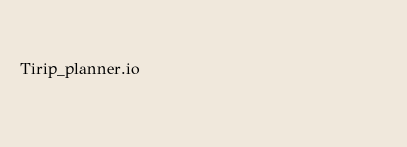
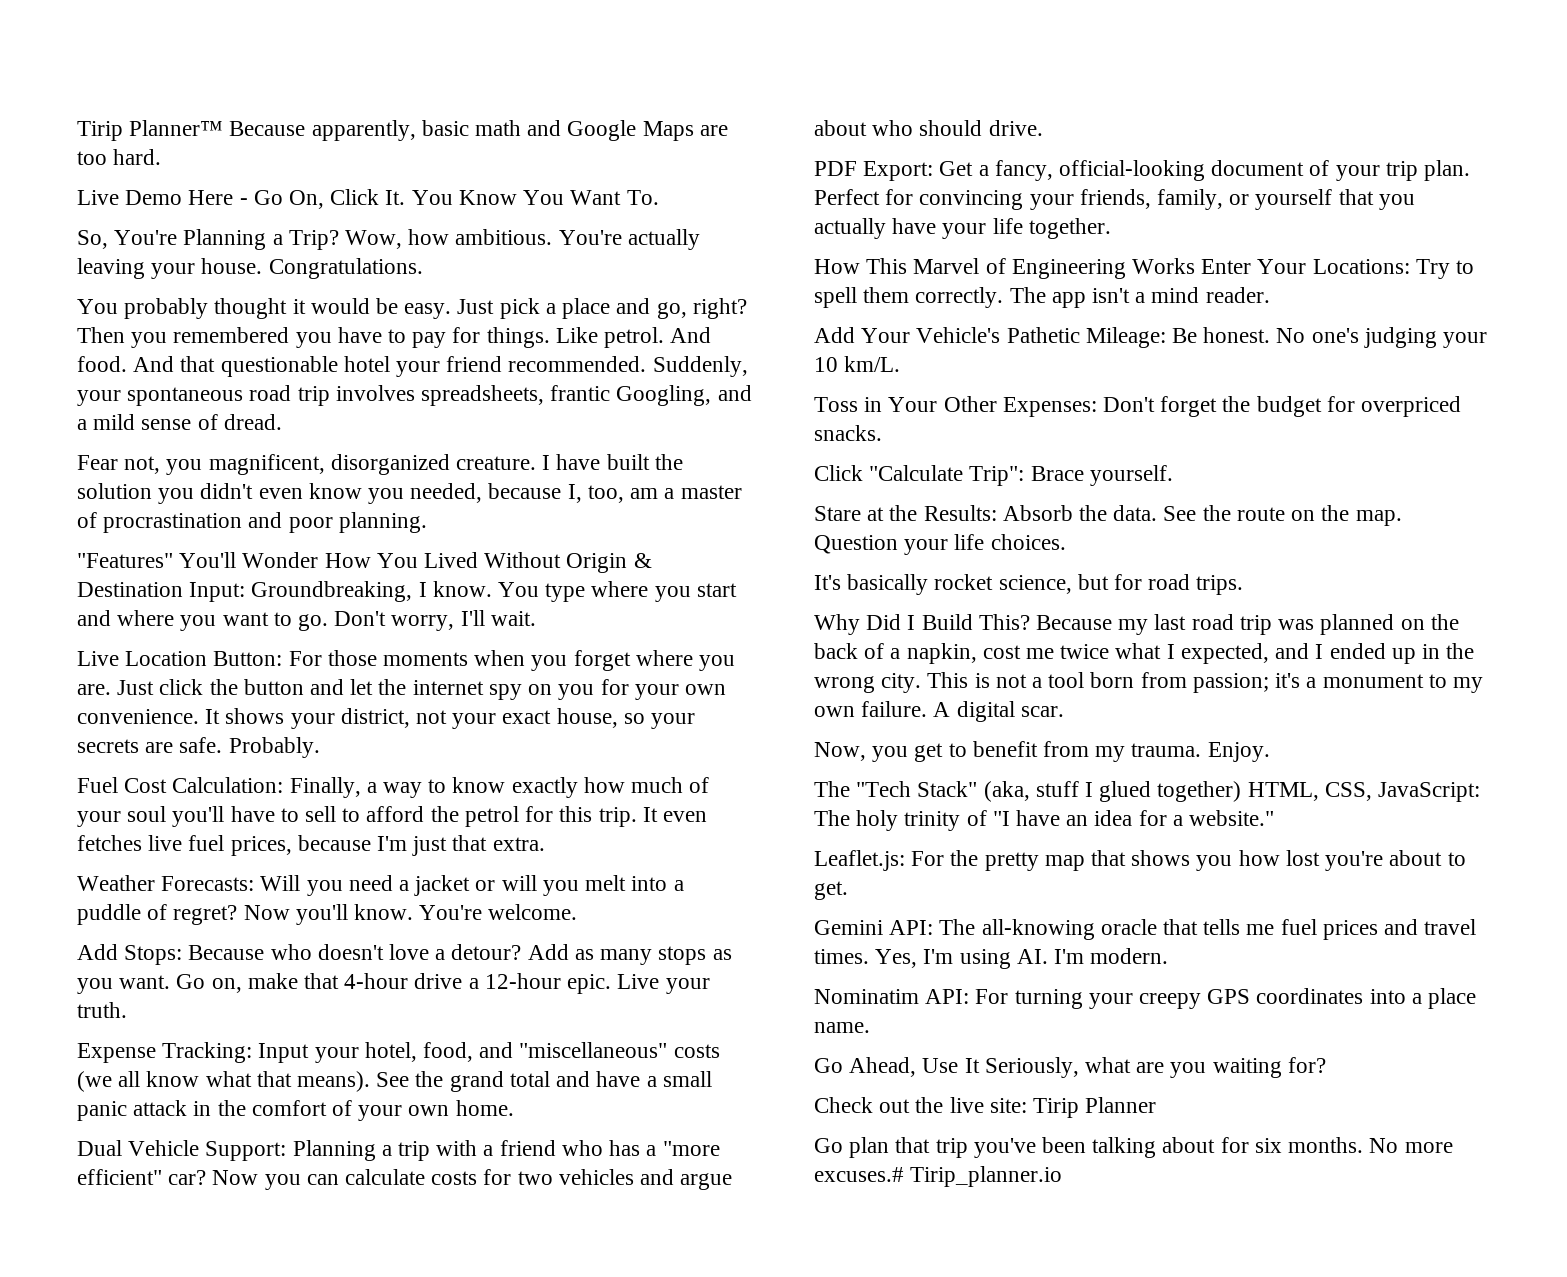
- Tirip_planner.io
+ Tirip Planner™ Because apparently, basic math and Google Maps are too hard.
+ Live Demo Here - Go On, Click It. You Know You Want To.
+ So, You're Planning a Trip? Wow, how ambitious. You're actually leaving your house. Congratulations.
+ You probably thought it would be easy. Just pick a place and go, right? Then you remembered you have to pay for things. Like petrol. And food. And that questionable hotel your friend recommended. Suddenly, your spontaneous road trip involves spreadsheets, frantic Googling, and a mild sense of dread.
+ Fear not, you magnificent, disorganized creature. I have built the solution you didn't even know you needed, because I, too, am a master of procrastination and poor planning.
+ "Features" You'll Wonder How You Lived Without Origin & Destination Input: Groundbreaking, I know. You type where you start and where you want to go. Don't worry, I'll wait.
+ Live Location Button: For those moments when you forget where you are. Just click the button and let the internet spy on you for your own convenience. It shows your district, not your exact house, so your secrets are safe. Probably.
+ Fuel Cost Calculation: Finally, a way to know exactly how much of your soul you'll have to sell to afford the petrol for this trip. It even fetches live fuel prices, because I'm just that extra.
+ Weather Forecasts: Will you need a jacket or will you melt into a puddle of regret? Now you'll know. You're welcome.
+ Add Stops: Because who doesn't love a detour? Add as many stops as you want. Go on, make that 4-hour drive a 12-hour epic. Live your truth.
+ Expense Tracking: Input your hotel, food, and "miscellaneous" costs (we all know what that means). See the grand total and have a small panic attack in the comfort of your own home.
+ Dual Vehicle Support: Planning a trip with a friend who has a "more efficient" car? Now you can calculate costs for two vehicles and argue about who should drive.
+ PDF Export: Get a fancy, official-looking document of your trip plan. Perfect for convincing your friends, family, or yourself that you actually have your life together.
+ How This Marvel of Engineering Works Enter Your Locations: Try to spell them correctly. The app isn't a mind reader.
+ Add Your Vehicle's Pathetic Mileage: Be honest. No one's judging your 10 km/L.
+ Toss in Your Other Expenses: Don't forget the budget for overpriced snacks.
+ Click "Calculate Trip": Brace yourself.
+ Stare at the Results: Absorb the data. See the route on the map. Question your life choices.
+ It's basically rocket science, but for road trips.
+ Why Did I Build This? Because my last road trip was planned on the back of a napkin, cost me twice what I expected, and I ended up in the wrong city. This is not a tool born from passion; it's a monument to my own failure. A digital scar.
+ Now, you get to benefit from my trauma. Enjoy.
+ The "Tech Stack" (aka, stuff I glued together) HTML, CSS, JavaScript: The holy trinity of "I have an idea for a website."
+ Leaflet.js: For the pretty map that shows you how lost you're about to get.
+ Gemini API: The all-knowing oracle that tells me fuel prices and travel times. Yes, I'm using AI. I'm modern.
+ Nominatim API: For turning your creepy GPS coordinates into a place name.
+ Go Ahead, Use It Seriously, what are you waiting for?
+ Check out the live site: Tirip Planner
+ Go plan that trip you've been talking about for six months. No more excuses.# Tirip_planner.io

